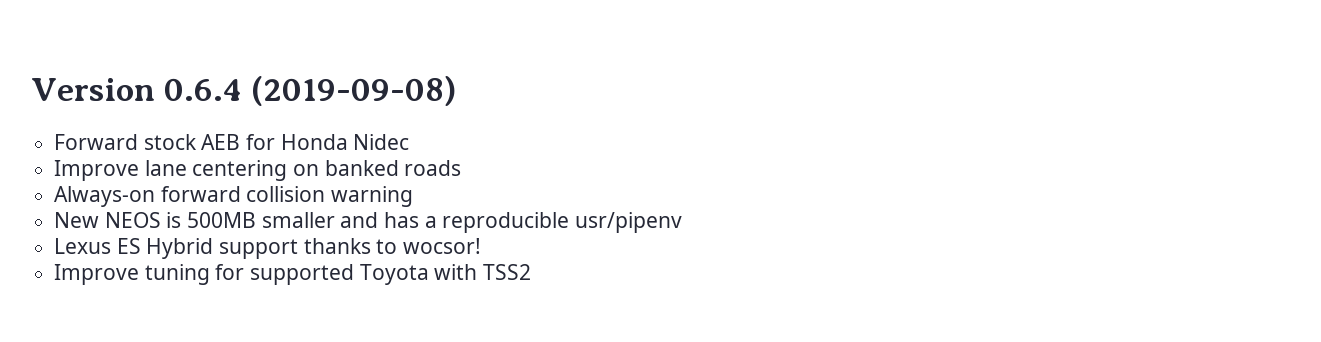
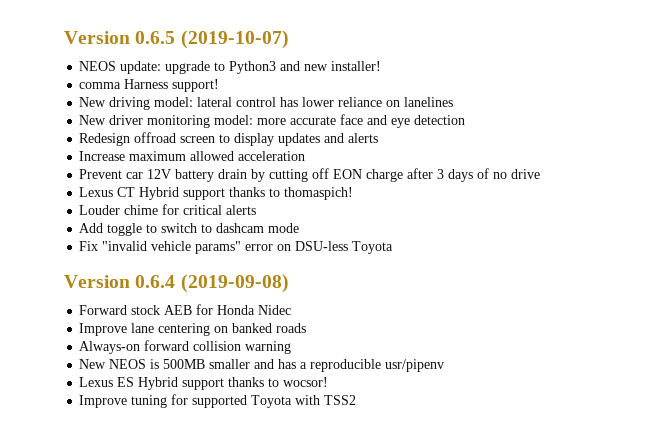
+ Version 0.6.5 (2019-10-07)
+ NEOS update: upgrade to Python3 and new installer!
+ comma Harness support!
+ New driving model: lateral control has lower reliance on lanelines
+ New driver monitoring model: more accurate face and eye detection
+ Redesign offroad screen to display updates and alerts
+ Increase maximum allowed acceleration
+ Prevent car 12V battery drain by cutting off EON charge after 3 days of no drive
+ Lexus CT Hybrid support thanks to thomaspich!
+ Louder chime for critical alerts
+ Add toggle to switch to dashcam mode
+ Fix "invalid vehicle params" error on DSU-less Toyota

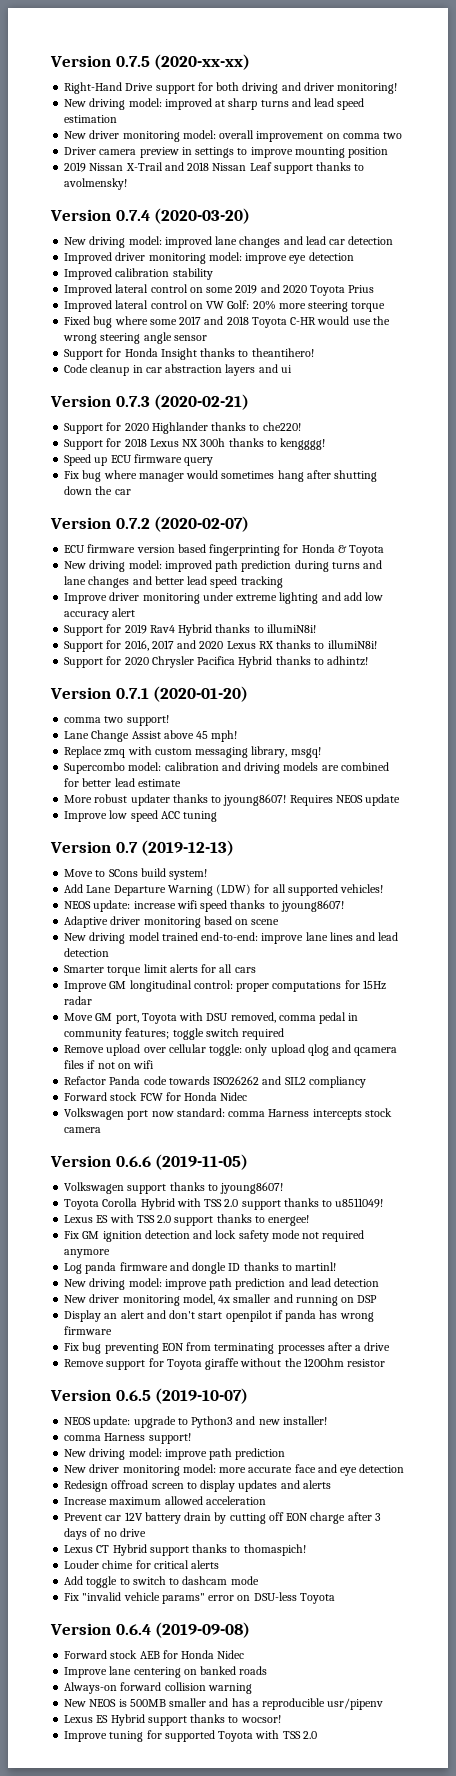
+ Version 0.7.5 (2020-xx-xx)
+ Right-Hand Drive support for both driving and driver monitoring!
+ New driving model: improved at sharp turns and lead speed estimation
+ New driver monitoring model: overall improvement on comma two
+ Driver camera preview in settings to improve mounting position
+ 2019 Nissan X-Trail and 2018 Nissan Leaf support thanks to avolmensky!
+ Version 0.7.4 (2020-03-20)
+ New driving model: improved lane changes and lead car detection
+ Improved driver monitoring model: improve eye detection
+ Improved calibration stability
+ Improved lateral control on some 2019 and 2020 Toyota Prius
+ Improved lateral control on VW Golf: 20% more steering torque
+ Fixed bug where some 2017 and 2018 Toyota C-HR would use the wrong steering angle sensor
+ Support for Honda Insight thanks to theantihero!
+ Code cleanup in car abstraction layers and ui
+ Version 0.7.3 (2020-02-21)
+ Support for 2020 Highlander thanks to che220!
+ Support for 2018 Lexus NX 300h thanks to kengggg!
+ Speed up ECU firmware query
+ Fix bug where manager would sometimes hang after shutting down the car
+ Version 0.7.2 (2020-02-07)
+ ECU firmware version based fingerprinting for Honda & Toyota
+ New driving model: improved path prediction during turns and lane changes and better lead speed tracking
+ Improve driver monitoring under extreme lighting and add low accuracy alert
+ Support for 2019 Rav4 Hybrid thanks to illumiN8i!
+ Support for 2016, 2017 and 2020 Lexus RX thanks to illumiN8i!
+ Support for 2020 Chrysler Pacifica Hybrid thanks to adhintz!
+ Version 0.7.1 (2020-01-20)
+ comma two support!
+ Lane Change Assist above 45 mph!
+ Replace zmq with custom messaging library, msgq!
+ Supercombo model: calibration and driving models are combined for better lead estimate
+ More robust updater thanks to jyoung8607! Requires NEOS update
+ Improve low speed ACC tuning
+ Version 0.7 (2019-12-13)
+ Move to SCons build system!
+ Add Lane Departure Warning (LDW) for all supported vehicles!
+ NEOS update: increase wifi speed thanks to jyoung8607!
+ Adaptive driver monitoring based on scene
+ New driving model trained end-to-end: improve lane lines and lead detection
+ Smarter torque limit alerts for all cars
+ Improve GM longitudinal control: proper computations for 15Hz radar
+ Move GM port, Toyota with DSU removed, comma pedal in community features; toggle switch required
+ Remove upload over cellular toggle: only upload qlog and qcamera files if not on wifi
+ Refactor Panda code towards ISO26262 and SIL2 compliancy
+ Forward stock FCW for Honda Nidec
+ Volkswagen port now standard: comma Harness intercepts stock camera
+ Version 0.6.6 (2019-11-05)
+ Volkswagen support thanks to jyoung8607!
+ Toyota Corolla Hybrid with TSS 2.0 support thanks to u8511049!
+ Lexus ES with TSS 2.0 support thanks to energee!
+ Fix GM ignition detection and lock safety mode not required anymore
+ Log panda firmware and dongle ID thanks to martinl!
+ New driving model: improve path prediction and lead detection
+ New driver monitoring model, 4x smaller and running on DSP
+ Display an alert and don't start openpilot if panda has wrong firmware
+ Fix bug preventing EON from terminating processes after a drive
+ Remove support for Toyota giraffe without the 120Ohm resistor
  comma Harness support!
- New driving model: lateral control has lower reliance on lanelines
+ New driving model: improve path prediction
- Improve tuning for supported Toyota with TSS2
+ Improve tuning for supported Toyota with TSS 2.0

